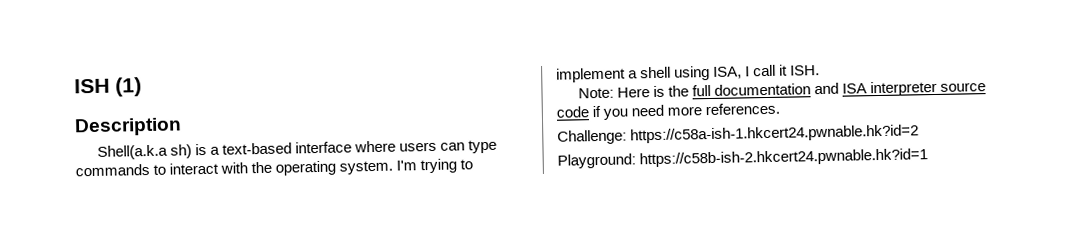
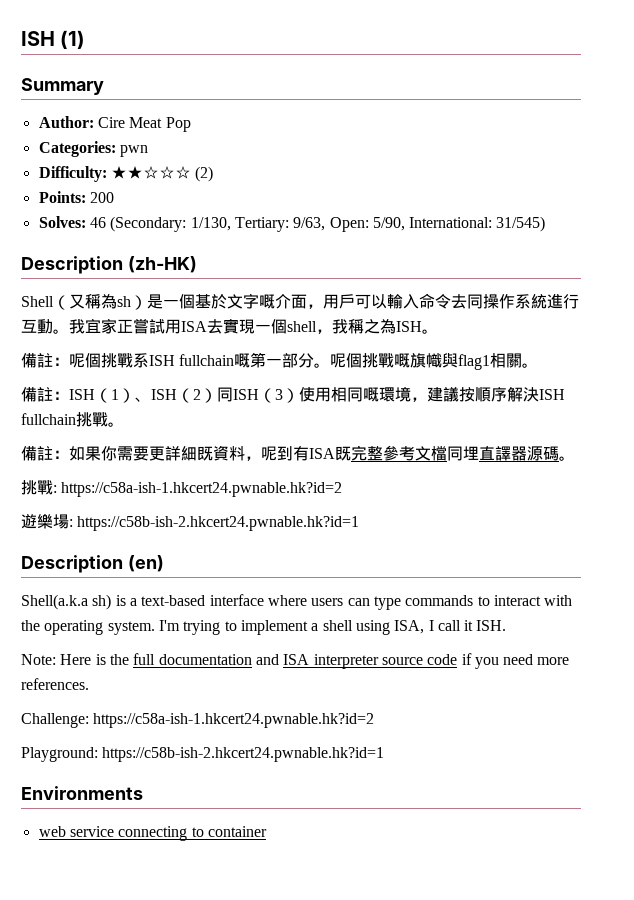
- Description
+ Summary
+ Author: Cire Meat Pop
+ Categories: pwn
+ Difficulty: ★★☆☆☆ (2)
+ Points: 200
+ Solves: 46 (Secondary: 1/130, Tertiary: 9/63, Open: 5/90, International: 31/545)
+ Description (zh-HK)
+ Shell（又稱為sh）是一個基於文字嘅介面，用戶可以輸入命令去同操作系統進行互動。我宜家正嘗試用ISA去實現一個shell，我稱之為ISH。
+ 備註：呢個挑戰系ISH fullchain嘅第一部分。呢個挑戰嘅旗幟與flag1相關。
+ 備註：ISH（1）、ISH（2）同ISH（3）使用相同嘅環境，建議按順序解決ISH fullchain挑戰。
+ 備註：如果你需要更詳細既資料，呢到有ISA既完整參考文檔同埋直譯器源碼。
+ 挑戰: https://c58a-ish-1.hkcert24.pwnable.hk?id=2
+ 遊樂場: https://c58b-ish-2.hkcert24.pwnable.hk?id=1
+ Description (en)
+ Environments
+ web service connecting to container

